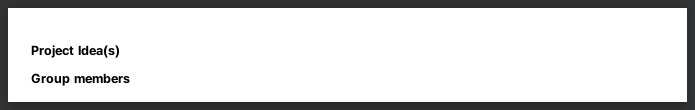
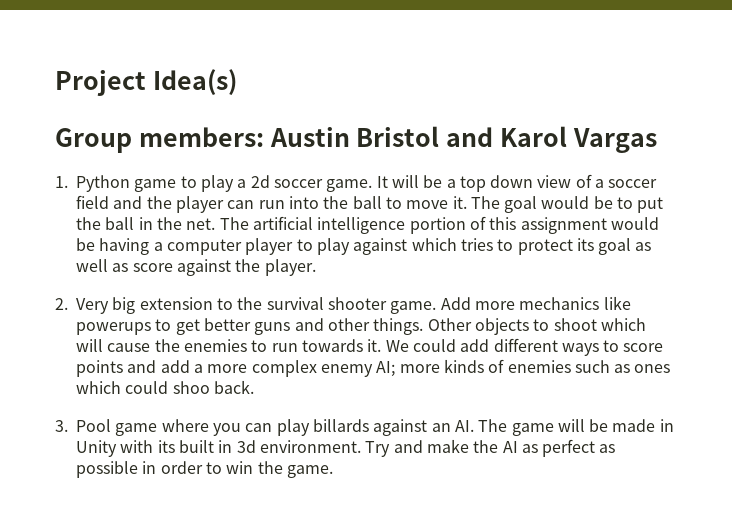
- Group members
+ Group members: Austin Bristol and Karol Vargas
+ 1. Python game to play a 2d soccer game. It will be a top down view of a soccer field and the player can run into the ball to move it. The goal would be to put the ball in the net. The artificial intelligence portion of this assignment would be having a computer player to play against which tries to protect its goal as well as score against the player.
+ 2. Very big extension to the survival shooter game. Add more mechanics like powerups to get better guns and other things. Other objects to shoot which will cause the enemies to run towards it. We could add different ways to score points and add a more complex enemy AI; more kinds of enemies such as ones which could shoo back.
+ 3. Pool game where you can play billards against an AI. The game will be made in Unity with its built in 3d environment. Try and make the AI as perfect as possible in order to win the game.

